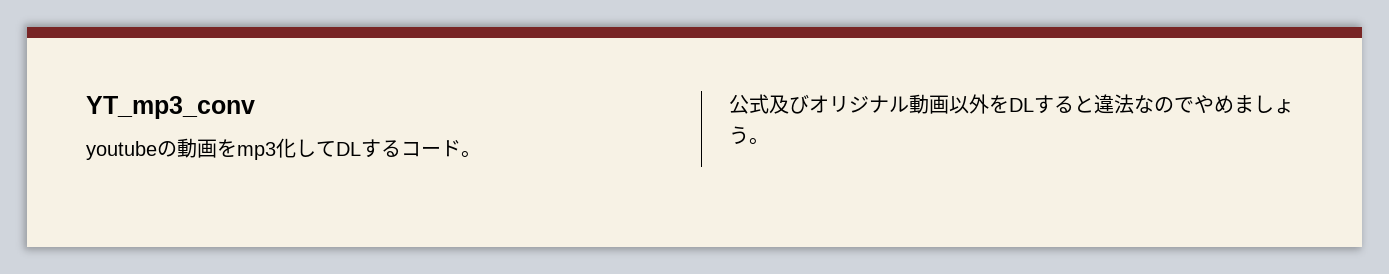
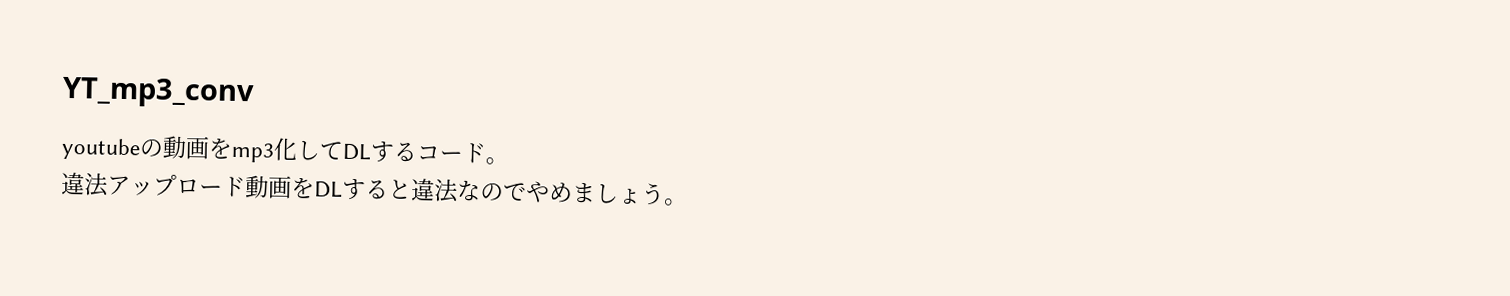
- 公式及びオリジナル動画以外をDLすると違法なのでやめましょう。
+ 違法アップロード動画をDLすると違法なのでやめましょう。

